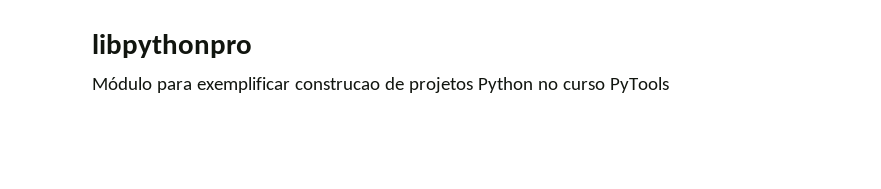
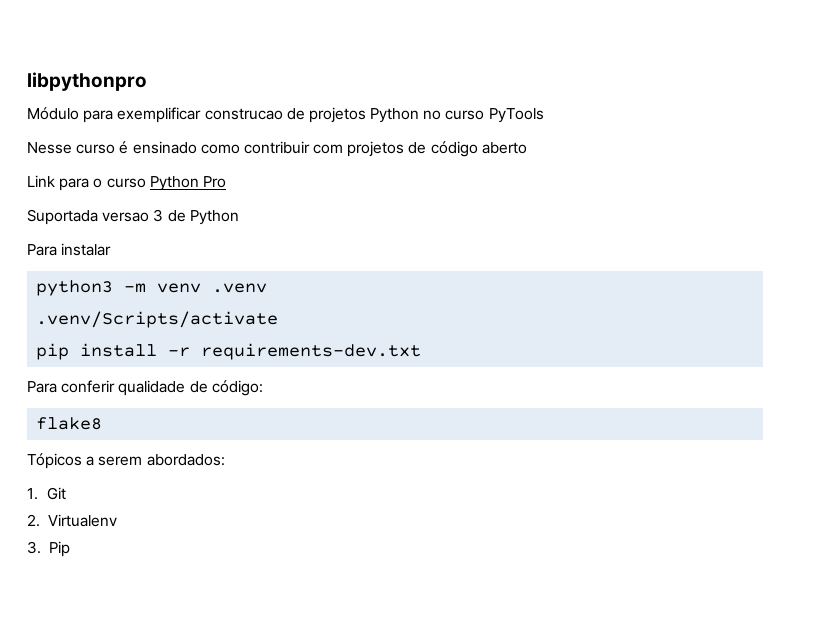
+ Nesse curso é ensinado como contribuir com projetos de código aberto
+ Link para o curso Python Pro
+ Suportada versao 3 de Python
+ Para instalar
+ python3 -m venv .venv
+ .venv/Scripts/activate
+ pip install -r requirements-dev.txt
+ Para conferir qualidade de código:
+ flake8
+ Tópicos a serem abordados:
+ 1. Git
+ 2. Virtualenv
+ 3. Pip

